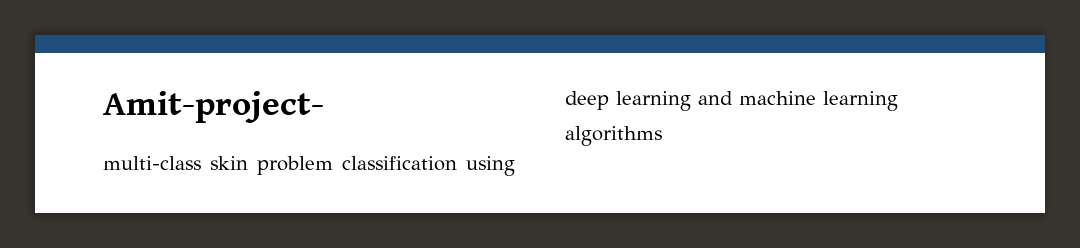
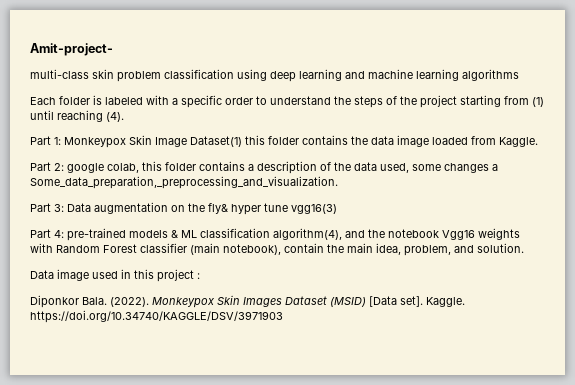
+ Each folder is labeled with a specific order to understand the steps of the project starting from (1) until reaching (4).
+ Part 1: Monkeypox Skin Image Dataset(1) this folder contains the data image loaded from Kaggle.
+ Part 2: google colab, this folder contains a description of the data used, some changes a Some_data_preparation,_preprocessing_and_visualization.
+ Part 3: Data augmentation on the fly& hyper tune vgg16(3)
+ Part 4: pre-trained models & ML classification algorithm(4), and the notebook Vgg16 weights with Random Forest classifier (main notebook), contain the main idea, problem, and solution.
+ Data image used in this project :
+ Diponkor Bala. (2022). Monkeypox Skin Images Dataset (MSID) [Data set]. Kaggle. https://doi.org/10.34740/KAGGLE/DSV/3971903

